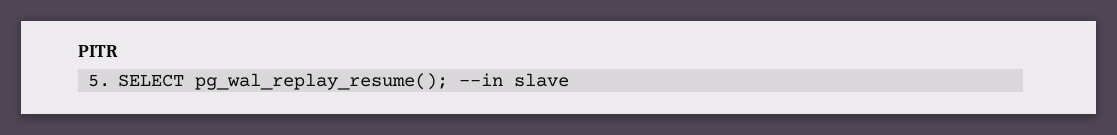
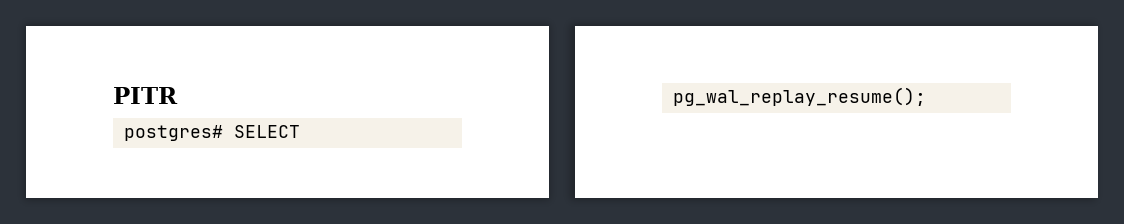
- 5. SELECT pg_wal_replay_resume(); --in slave
+ postgres# SELECT pg_wal_replay_resume();

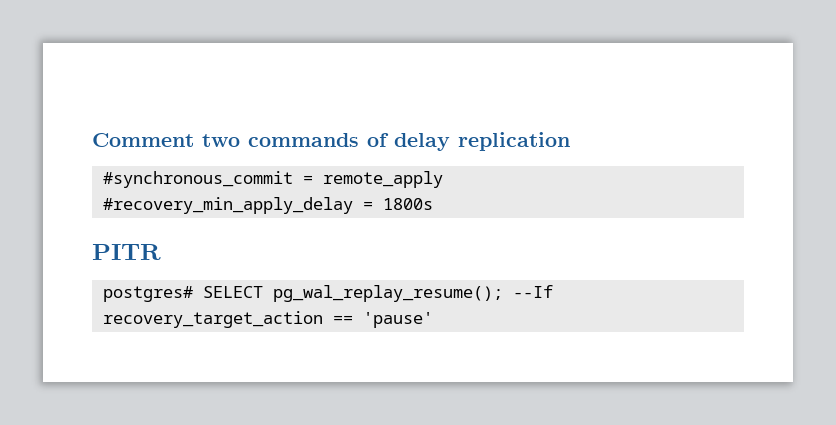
+ Comment two commands of delay replication
+ #synchronous_commit = remote_apply
+ #recovery_min_apply_delay = 1800s
- postgres# SELECT pg_wal_replay_resume();
+ postgres# SELECT pg_wal_replay_resume(); --If recovery_target_action == 'pause'

